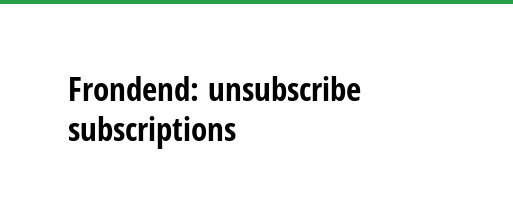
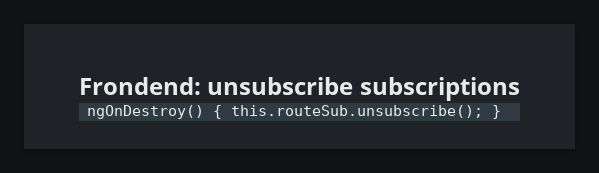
+ ngOnDestroy() { this.routeSub.unsubscribe(); }

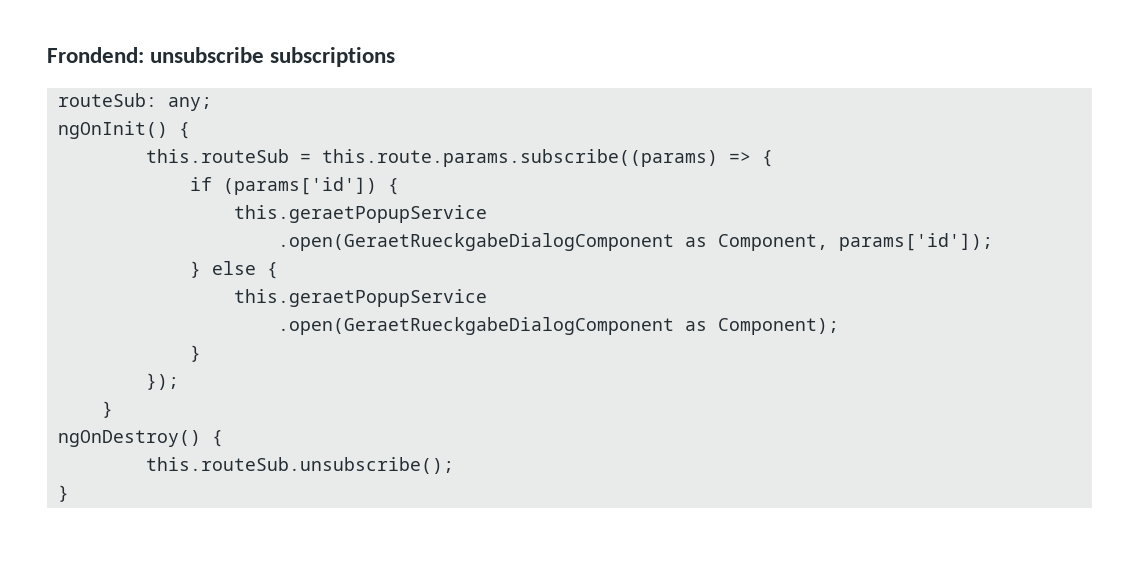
+ routeSub: any;
+ ngOnInit() {
+ this.routeSub = this.route.params.subscribe((params) => {
+ if (params['id']) {
+ this.geraetPopupService
+ .open(GeraetRueckgabeDialogComponent as Component, params['id']);
+ } else {
+ this.geraetPopupService
+ .open(GeraetRueckgabeDialogComponent as Component);
+ }
+ });
+ }
- ngOnDestroy() { this.routeSub.unsubscribe(); }
+ ngOnDestroy() {
+ this.routeSub.unsubscribe();
+ }

